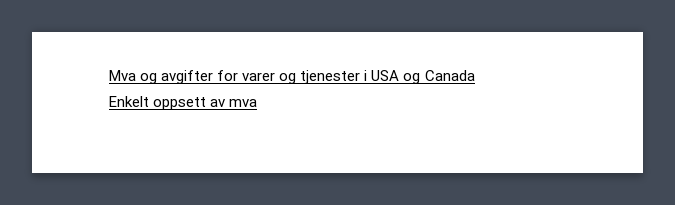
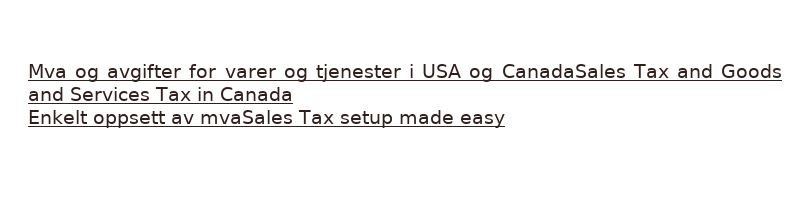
- Mva og avgifter for varer og tjenester i USA og Canada
+ Mva og avgifter for varer og tjenester i USA og CanadaSales Tax and Goods and Services Tax in Canada
- Enkelt oppsett av mva
+ Enkelt oppsett av mvaSales Tax setup made easy

